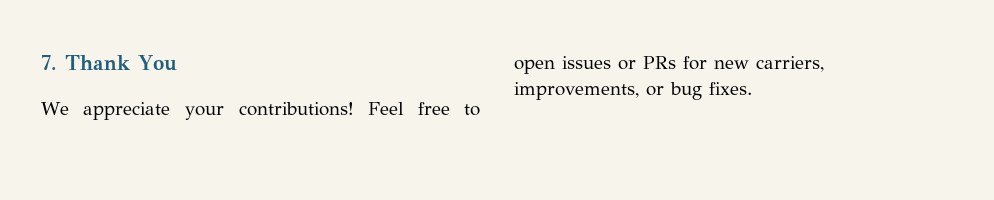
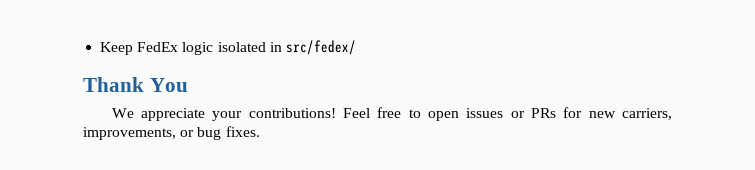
- 7. Thank You
+ Keep FedEx logic isolated in src/fedex/
+ Thank You

